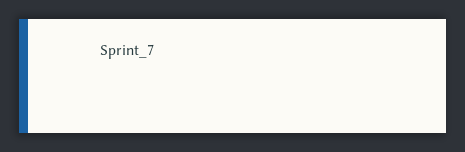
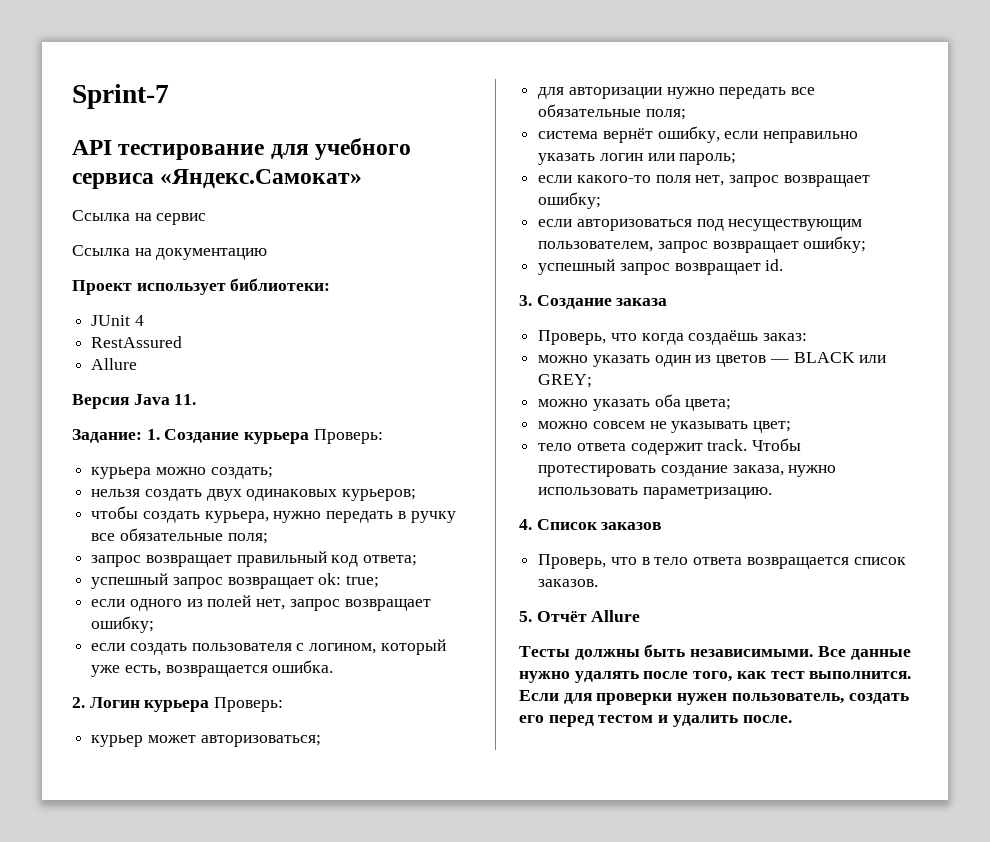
- Sprint_7
+ Sprint-7
+ API тестирование для учебного сервиса «Яндекс.Самокат»
+ Ссылка на сервис
+ Ссылка на документацию
+ Проект использует библиотеки:
+ JUnit 4
+ RestAssured
+ Allure
+ Версия Java 11.
+ Задание: 1. Создание курьера Проверь:
+ курьера можно создать;
+ нельзя создать двух одинаковых курьеров;
+ чтобы создать курьера, нужно передать в ручку все обязательные поля;
+ запрос возвращает правильный код ответа;
+ успешный запрос возвращает ok: true;
+ если одного из полей нет, запрос возвращает ошибку;
+ если создать пользователя с логином, который уже есть, возвращается ошибка.
+ 2. Логин курьера Проверь:
+ курьер может авторизоваться;
+ для авторизации нужно передать все обязательные поля;
+ система вернёт ошибку, если неправильно указать логин или пароль;
+ если какого-то поля нет, запрос возвращает ошибку;
+ если авторизоваться под несуществующим пользователем, запрос возвращает ошибку;
+ успешный запрос возвращает id.
+ 3. Создание заказа
+ Проверь, что когда создаёшь заказ:
+ можно указать один из цветов — BLACK или GREY;
+ можно указать оба цвета;
+ можно совсем не указывать цвет;
+ тело ответа содержит track. Чтобы протестировать создание заказа, нужно использовать параметризацию.
+ 4. Список заказов
+ Проверь, что в тело ответа возвращается список заказов.
+ 5. Отчёт Allure
+ Тесты должны быть независимыми. Все данные нужно удалять после того, как тест выполнится. Если для проверки нужен пользователь, создать его перед тестом и удалить после.

